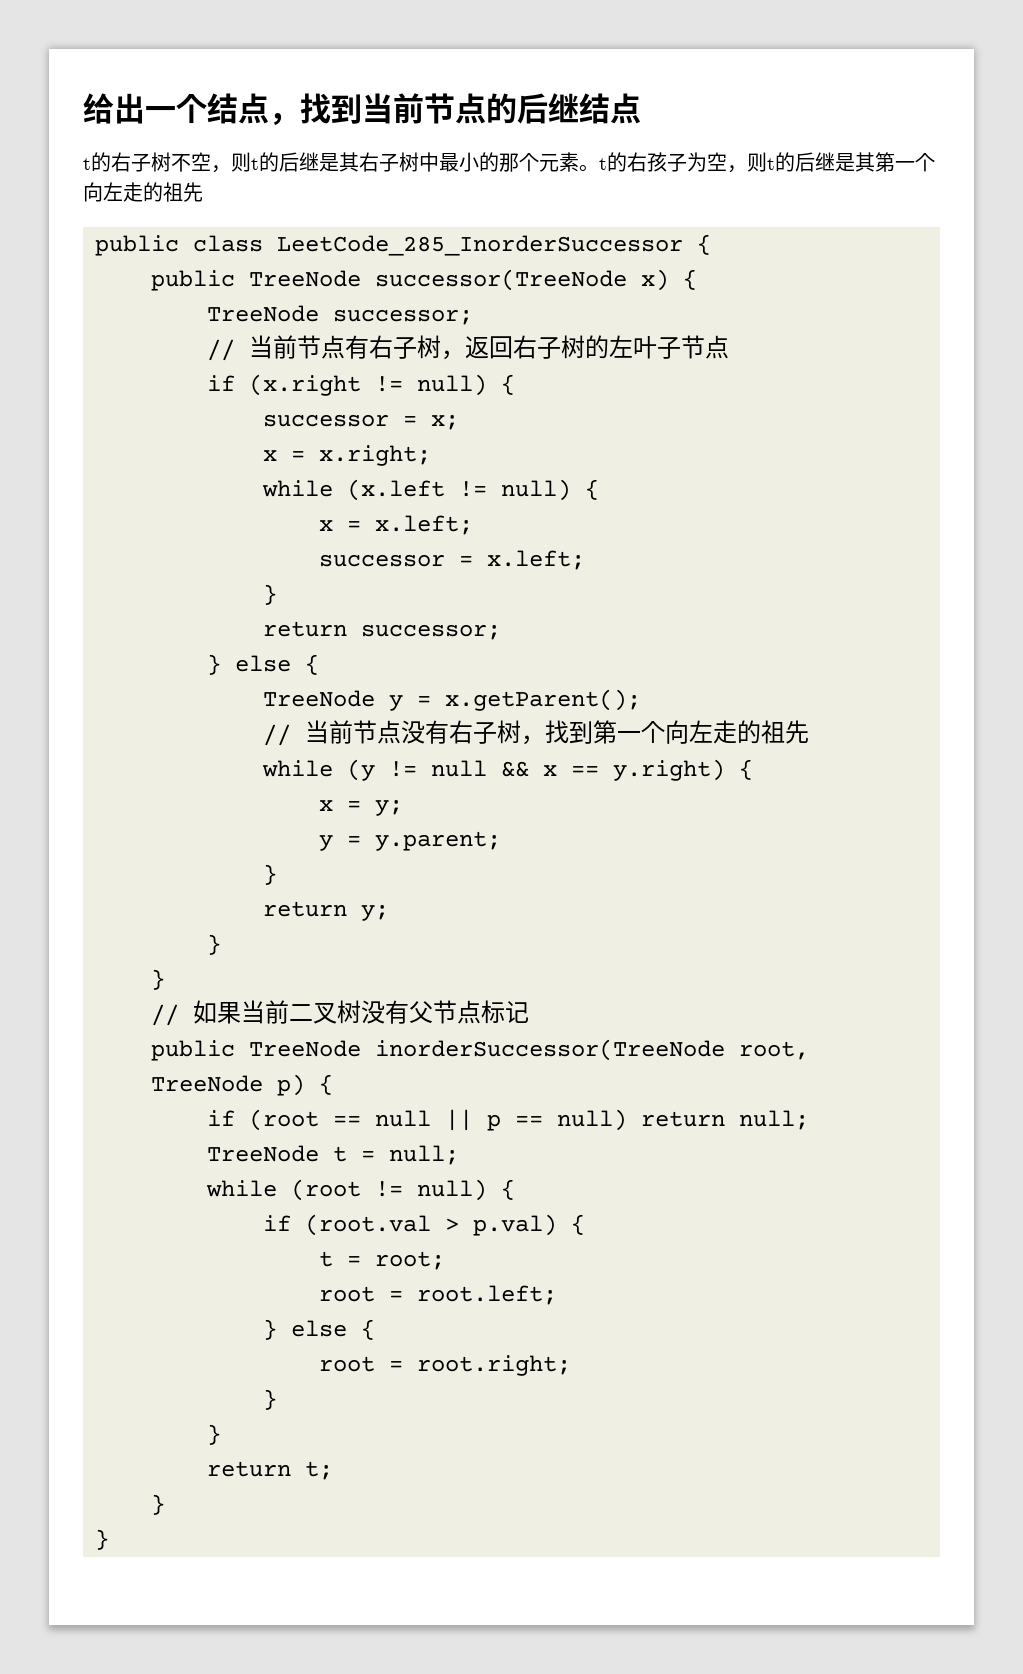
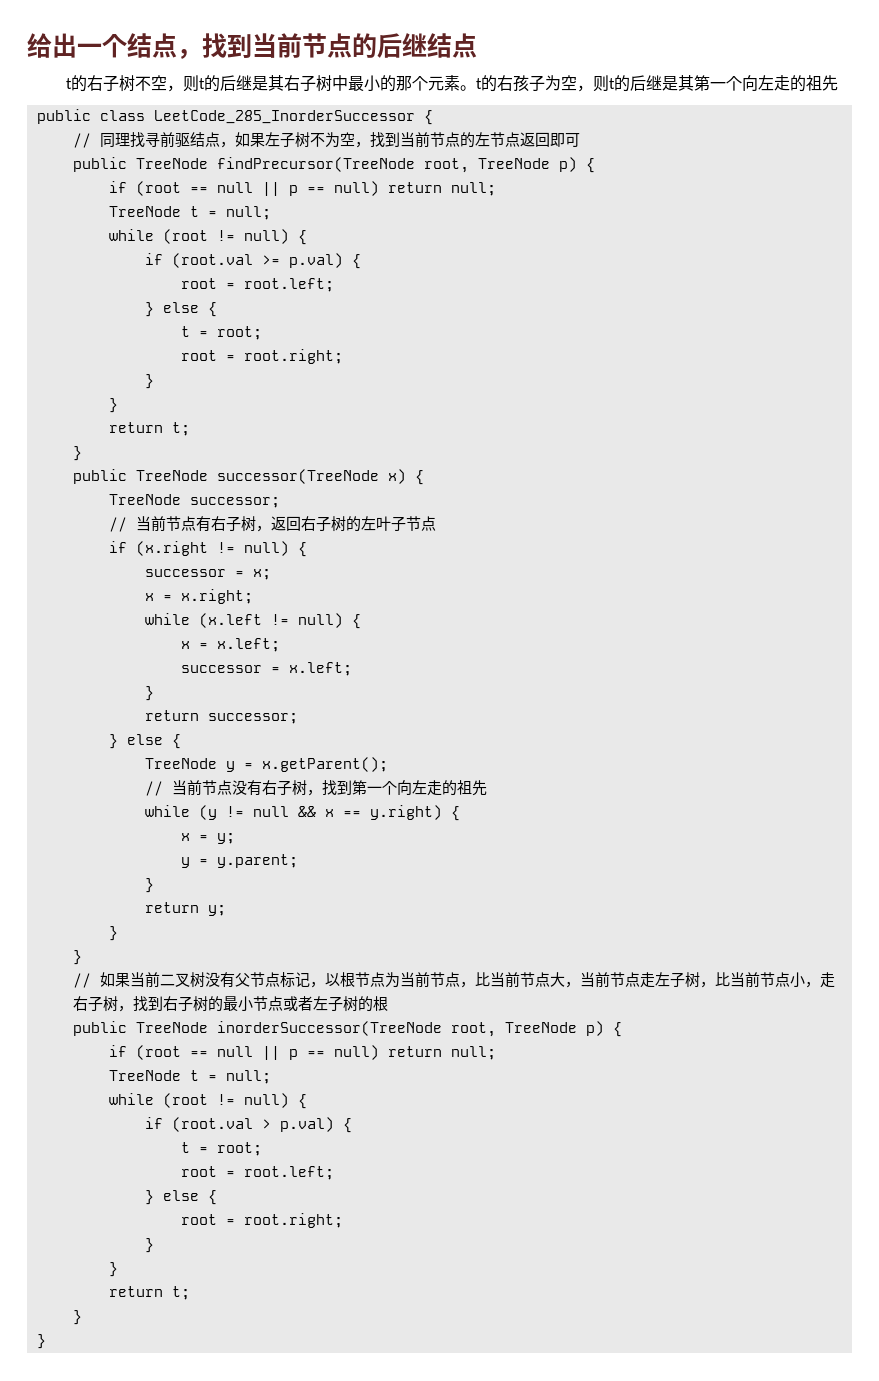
+ // 同理找寻前驱结点，如果左子树不为空，找到当前节点的左节点返回即可
+ public TreeNode findPrecursor(TreeNode root, TreeNode p) {
+ if (root == null || p == null) return null;
+ TreeNode t = null;
+ while (root != null) {
+ if (root.val >= p.val) {
+ root = root.left;
+ } else {
+ t = root;
+ root = root.right;
+ }
+ }
+ return t;
+ }
- // 如果当前二叉树没有父节点标记
+ // 如果当前二叉树没有父节点标记，以根节点为当前节点，比当前节点大，当前节点走左子树，比当前节点小，走右子树，找到右子树的最小节点或者左子树的根

